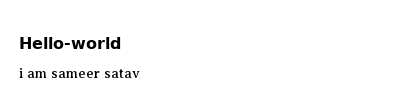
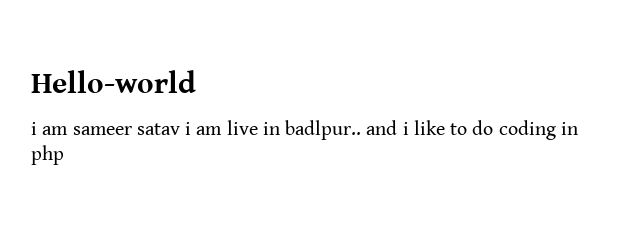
- i am sameer satav
+ i am sameer satav i am live in badlpur.. and i like to do coding in php

